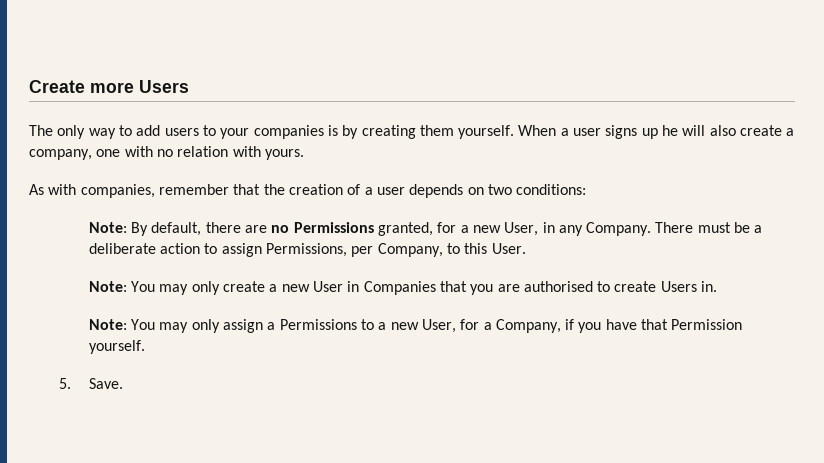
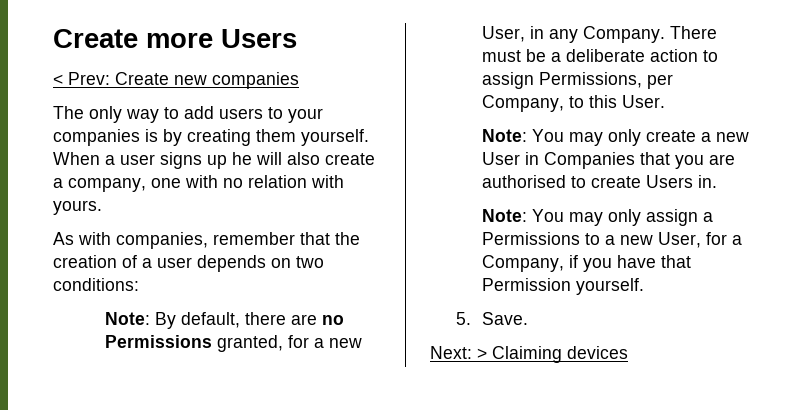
+ < Prev: Create new companies
+ Next: > Claiming devices

